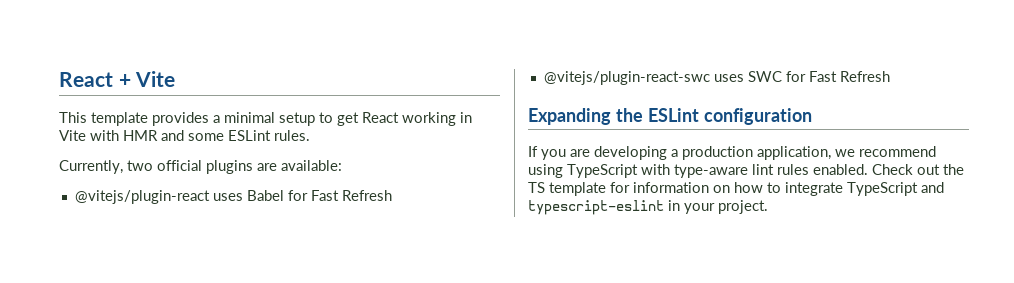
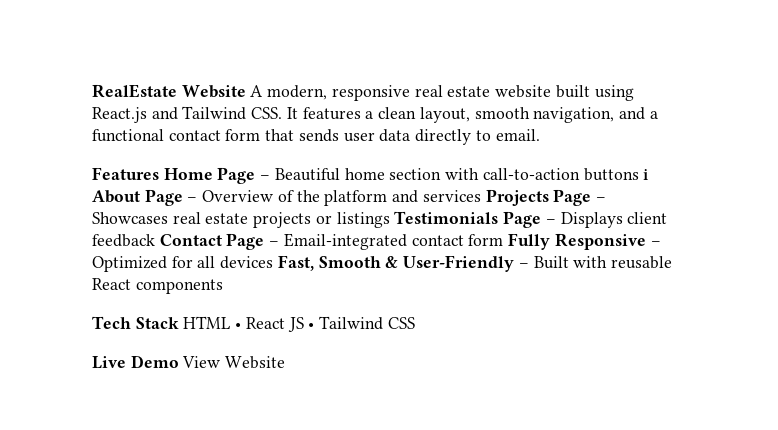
- React + Vite
- This template provides a minimal setup to get React working in Vite with HMR and some ESLint rules.
- Currently, two official plugins are available:
- @vitejs/plugin-react uses Babel for Fast Refresh
- @vitejs/plugin-react-swc uses SWC for Fast Refresh
- Expanding the ESLint configuration
- If you are developing a production application, we recommend using TypeScript with type-aware lint rules enabled. Check out the TS template for information on how to integrate TypeScript and typescript-eslint in your project.
+ RealEstate Website A modern, responsive real estate website built using React.js and Tailwind CSS. It features a clean layout, smooth navigation, and a functional contact form that sends user data directly to email.
+ Features Home Page – Beautiful home section with call-to-action buttons ℹ About Page – Overview of the platform and services Projects Page – Showcases real estate projects or listings Testimonials Page – Displays client feedback Contact Page – Email-integrated contact form Fully Responsive – Optimized for all devices Fast, Smooth & User-Friendly – Built with reusable React components
+ Tech Stack HTML • React JS • Tailwind CSS
+ Live Demo View Website

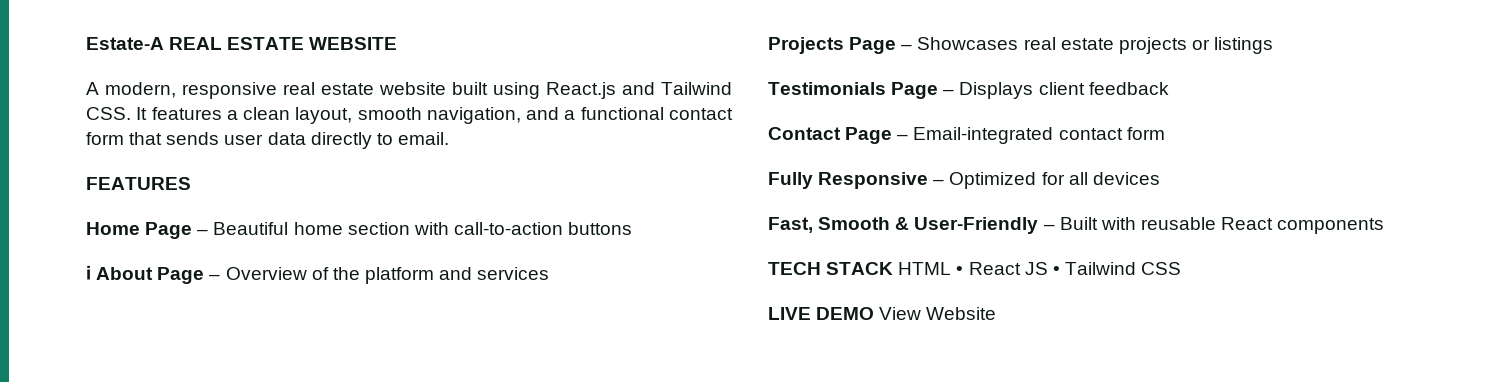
- RealEstate Website A modern, responsive real estate website built using React.js and Tailwind CSS. It features a clean layout, smooth navigation, and a functional contact form that sends user data directly to email.
+ Estate-A REAL ESTATE WEBSITE
+ A modern, responsive real estate website built using React.js and Tailwind CSS. It features a clean layout, smooth navigation, and a functional contact form that sends user data directly to email.
- Features Home Page – Beautiful home section with call-to-action buttons ℹ About Page – Overview of the platform and services Projects Page – Showcases real estate projects or listings Testimonials Page – Displays client feedback Contact Page – Email-integrated contact form Fully Responsive – Optimized for all devices Fast, Smooth & User-Friendly – Built with reusable React components
+ FEATURES
+ Home Page – Beautiful home section with call-to-action buttons
+ ℹ About Page – Overview of the platform and services
+ Projects Page – Showcases real estate projects or listings
+ Testimonials Page – Displays client feedback
+ Contact Page – Email-integrated contact form
+ Fully Responsive – Optimized for all devices
+ Fast, Smooth & User-Friendly – Built with reusable React components
- Tech Stack HTML • React JS • Tailwind CSS
+ TECH STACK HTML • React JS • Tailwind CSS
- Live Demo View Website
+ LIVE DEMO View Website

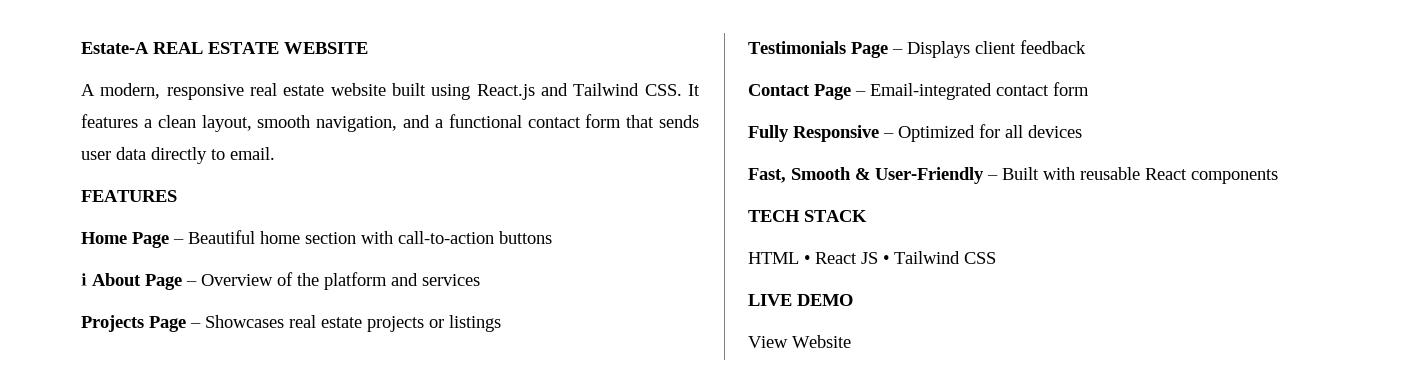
- TECH STACK HTML • React JS • Tailwind CSS
+ TECH STACK
+ HTML • React JS • Tailwind CSS
- LIVE DEMO View Website
+ LIVE DEMO
+ View Website

